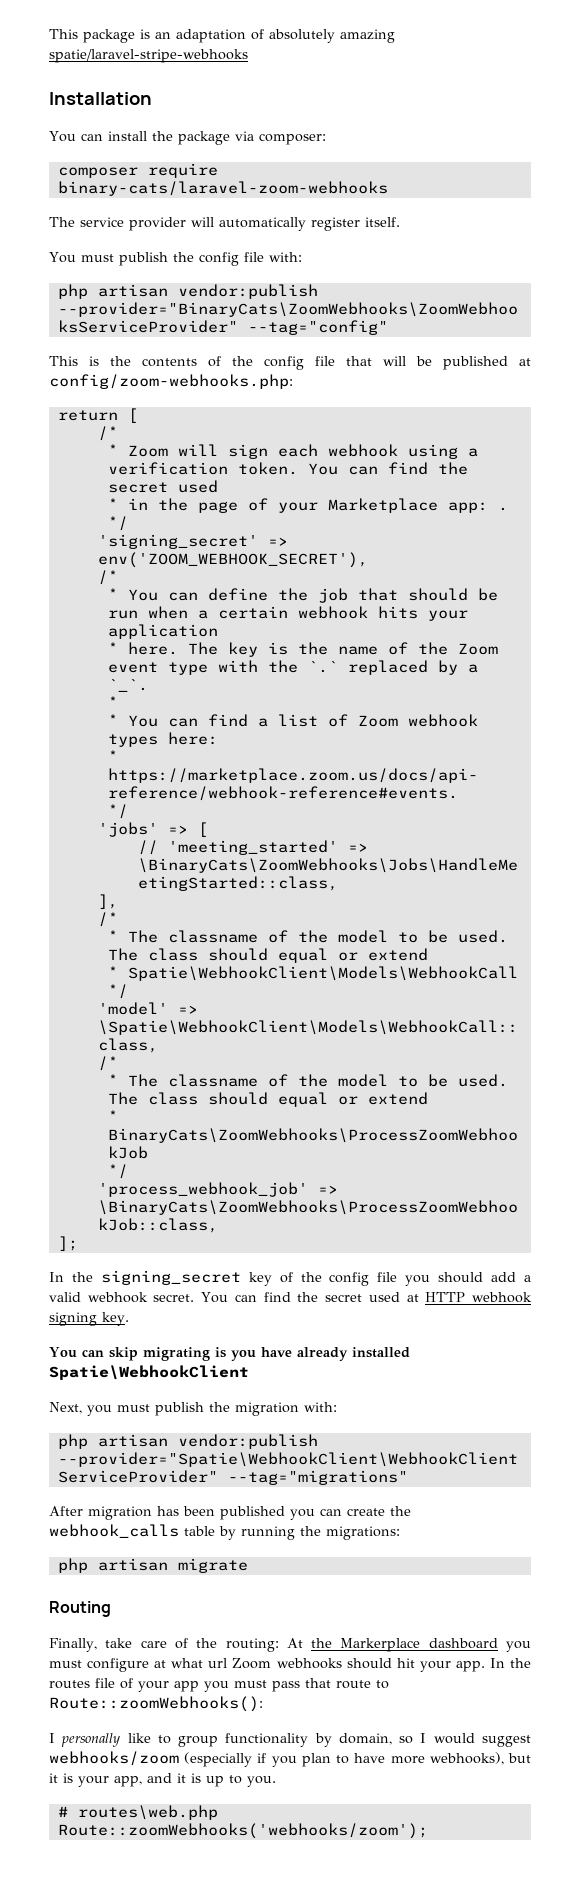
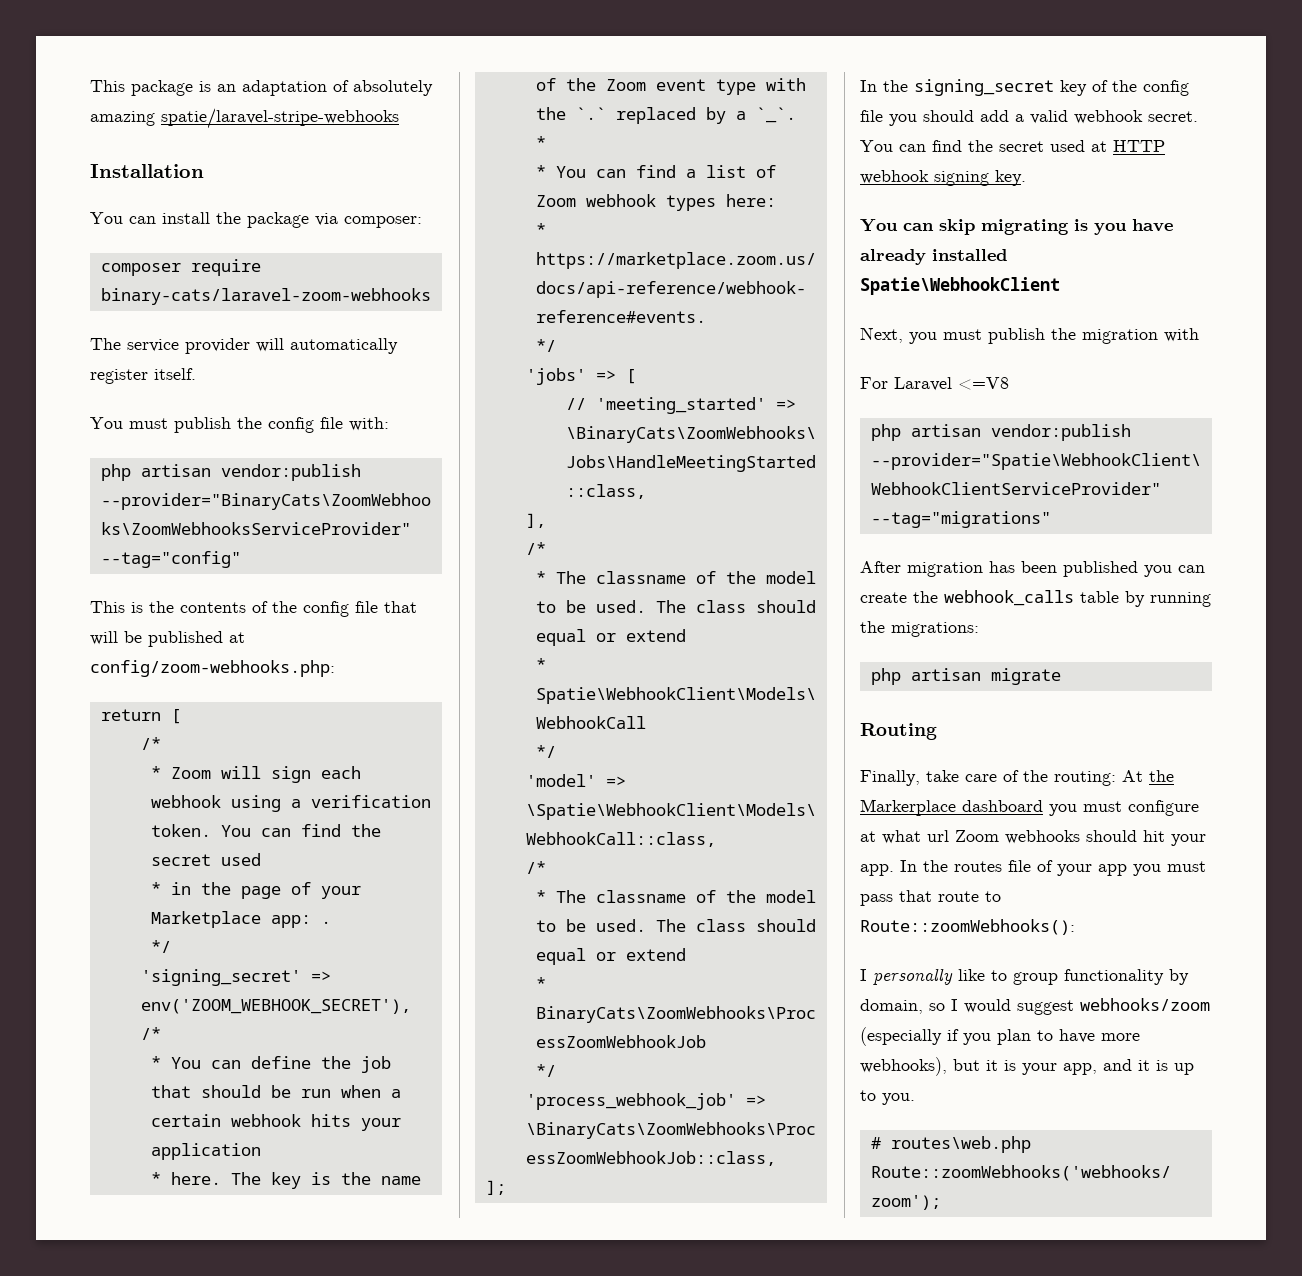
- Next, you must publish the migration with:
+ Next, you must publish the migration with
+ For Laravel <=V8

